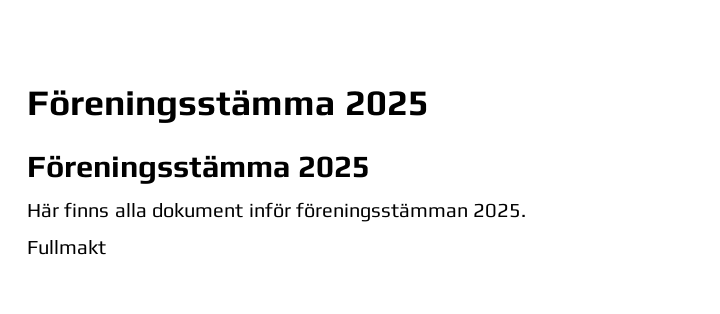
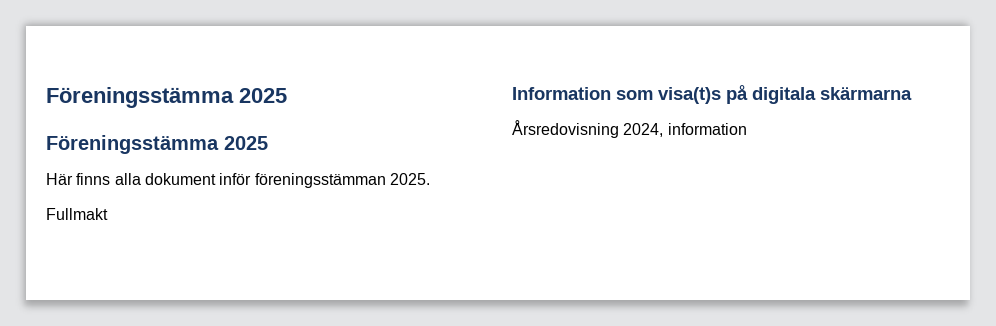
+ Information som visa(t)s på digitala skärmarna
+ Årsredovisning 2024, information

